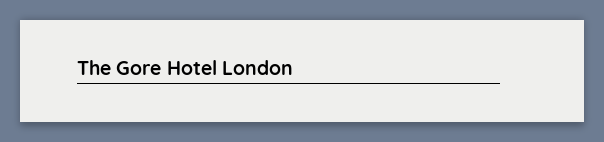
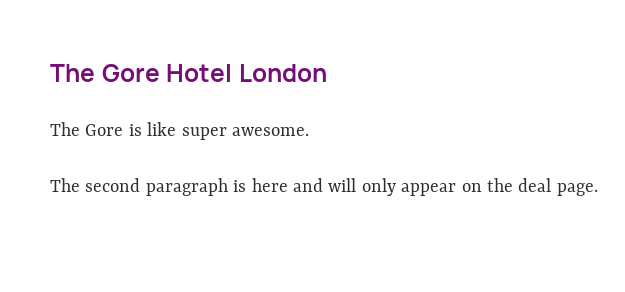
+ The Gore is like super awesome.
+ The second paragraph is here and will only appear on the deal page.

